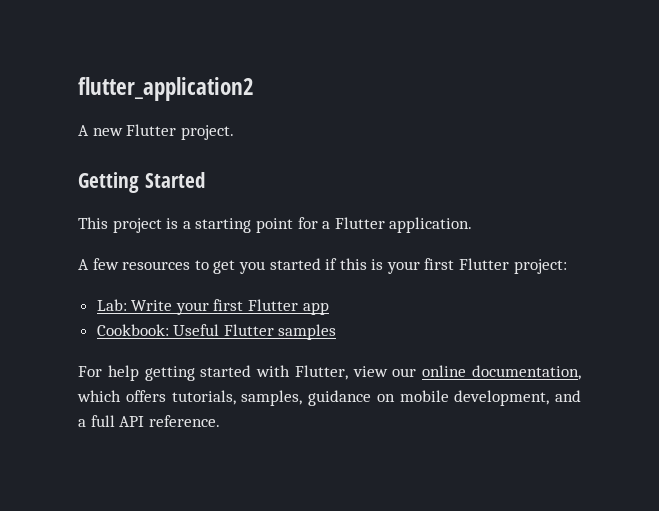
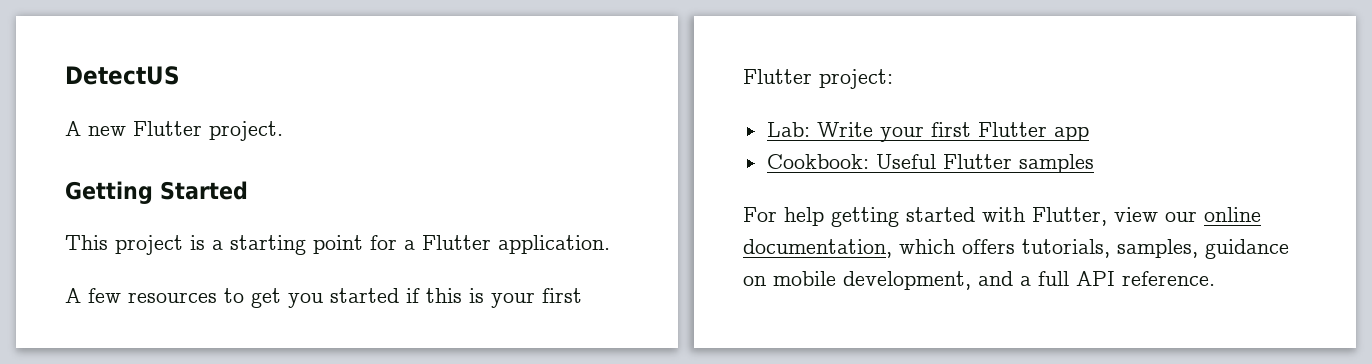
- flutter_application2
+ DetectUS

